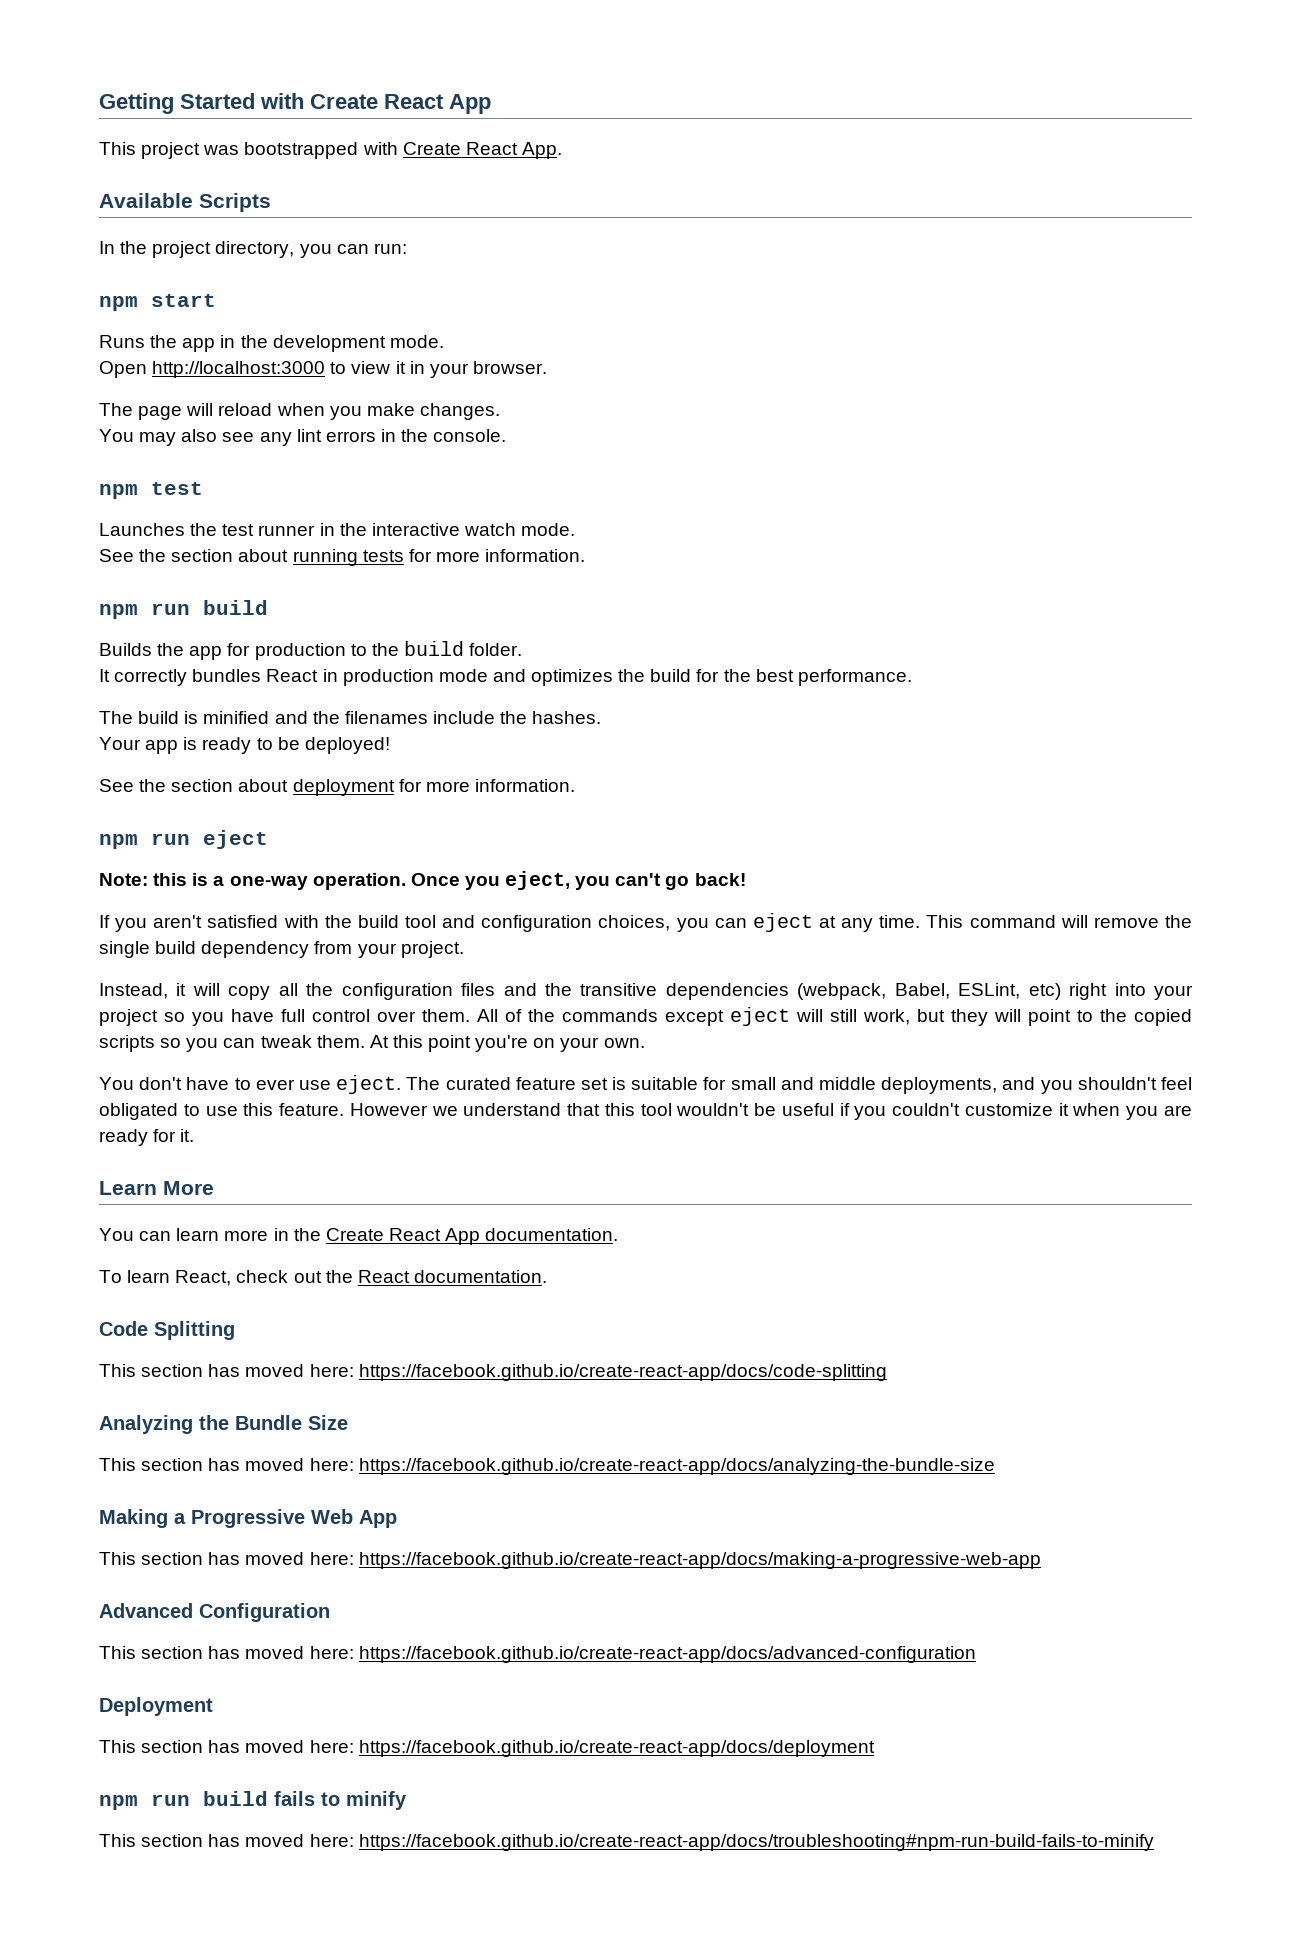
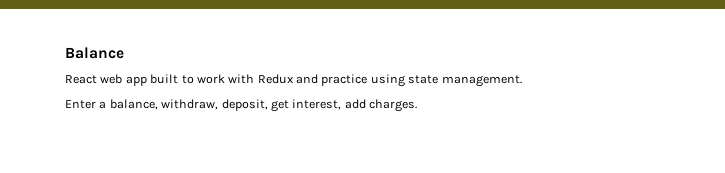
- Getting Started with Create React App
- This project was bootstrapped with Create React App.
- Available Scripts
- In the project directory, you can run:
- npm start
- Runs the app in the development mode.
- Open http://localhost:3000 to view it in your browser.
- The page will reload when you make changes.
- You may also see any lint errors in the console.
- npm test
- Launches the test runner in the interactive watch mode.
- See the section about running tests for more information.
- npm run build
- Builds the app for production to the build folder.
- It correctly bundles React in production mode and optimizes the build for the best performance.
- The build is minified and the filenames include the hashes.
- Your app is ready to be deployed!
- See the section about deployment for more information.
- npm run eject
- Note: this is a one-way operation. Once you eject, you can't go back!
- If you aren't satisfied with the build tool and configuration choices, you can eject at any time. This command will remove the single build dependency from your project.
- Instead, it will copy all the configuration files and the transitive dependencies (webpack, Babel, ESLint, etc) right into your project so you have full control over them. All of the commands except eject will still work, but they will point to the copied scripts so you can tweak them. At this point you're on your own.
- You don't have to ever use eject. The curated feature set is suitable for small and middle deployments, and you shouldn't feel obligated to use this feature. However we understand that this tool wouldn't be useful if you couldn't customize it when you are ready for it.
- Learn More
- You can learn more in the Create React App documentation.
- To learn React, check out the React documentation.
- Code Splitting
- This section has moved here: https://facebook.github.io/create-react-app/docs/code-splitting
- Analyzing the Bundle Size
- This section has moved here: https://facebook.github.io/create-react-app/docs/analyzing-the-bundle-size
- Making a Progressive Web App
- This section has moved here: https://facebook.github.io/create-react-app/docs/making-a-progressive-web-app
- Advanced Configuration
- This section has moved here: https://facebook.github.io/create-react-app/docs/advanced-configuration
- Deployment
- This section has moved here: https://facebook.github.io/create-react-app/docs/deployment
- npm run build fails to minify
- This section has moved here: https://facebook.github.io/create-react-app/docs/troubleshooting#npm-run-build-fails-to-minify
+ Balance
+ React web app built to work with Redux and practice using state management.
+ Enter a balance, withdraw, deposit, get interest, add charges.

